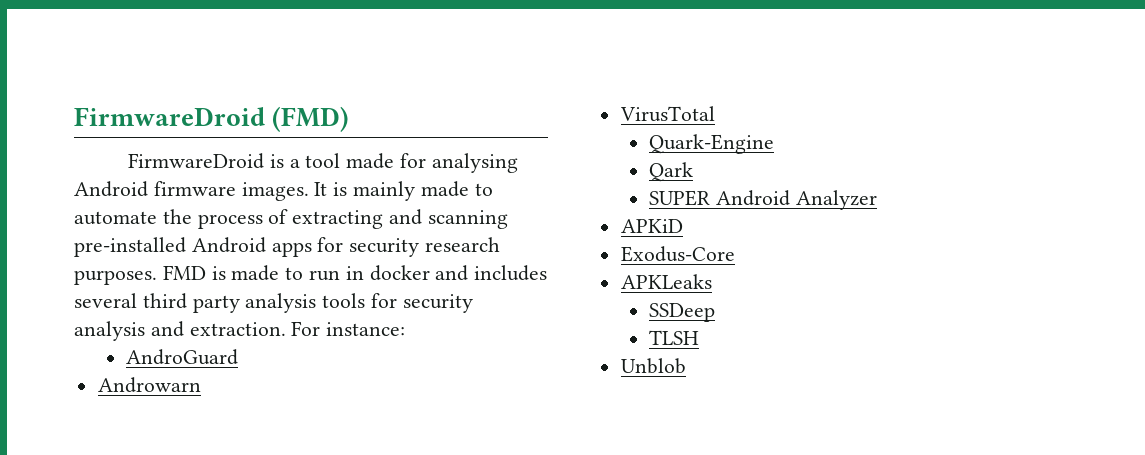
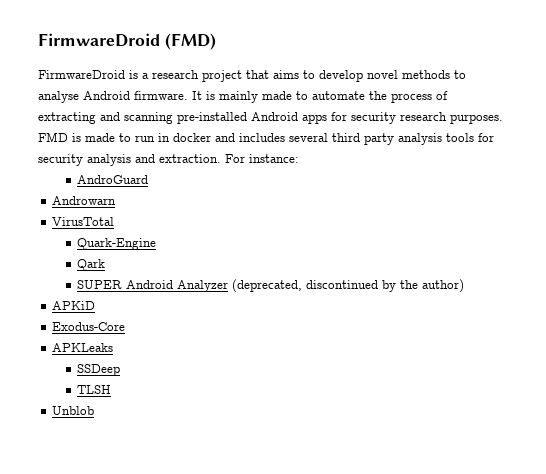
- FirmwareDroid is a tool made for analysing Android firmware images.
+ FirmwareDroid is a research project that aims to develop novel methods to analyse Android firmware.
- SUPER Android Analyzer
+ SUPER Android Analyzer (deprecated, discontinued by the author)

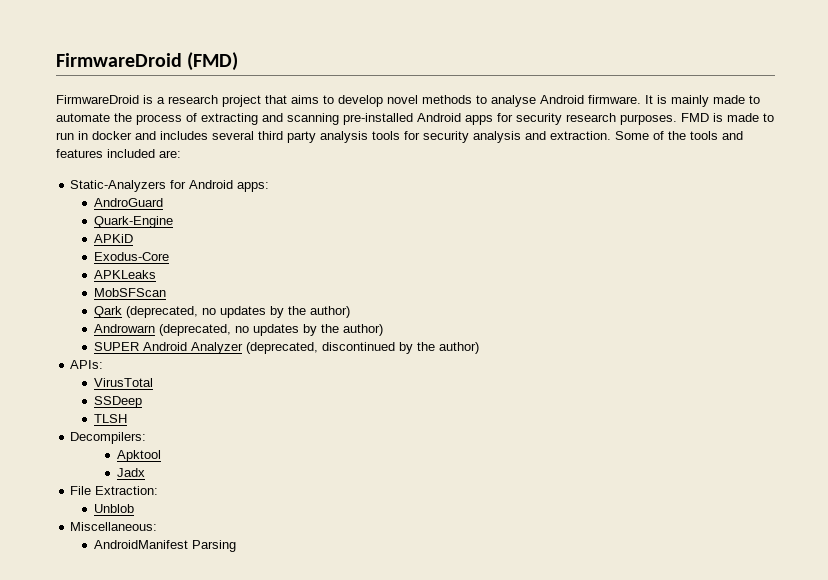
- For instance:
+ Some of the tools and features included are:
+ Static-Analyzers for Android apps:
- Androwarn
- VirusTotal
- Qark
+ APKiD
+ Exodus-Core
+ APKLeaks
+ MobSFScan
+ Qark (deprecated, no updates by the author)
+ Androwarn (deprecated, no updates by the author)
- APKiD
- Exodus-Core
- APKLeaks
+ APIs:
+ VirusTotal
+ Decompilers:
+ Apktool
+ Jadx
+ File Extraction:
  Unblob
+ Miscellaneous:
+ AndroidManifest Parsing

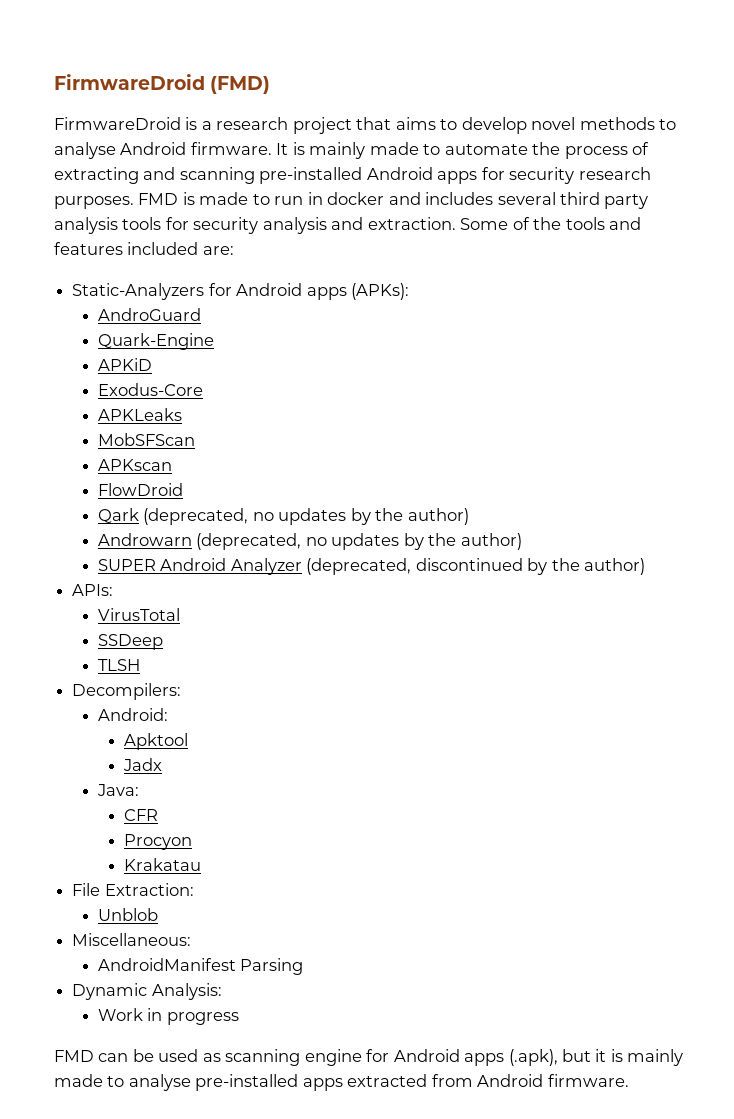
- Static-Analyzers for Android apps:
+ Static-Analyzers for Android apps (APKs):
+ APKscan
+ FlowDroid
+ Android:
+ Java:
+ CFR
+ Procyon
+ Krakatau
+ Dynamic Analysis:
+ Work in progress
+ FMD can be used as scanning engine for Android apps (.apk), but it is mainly made to analyse pre-installed apps extracted from Android firmware.

